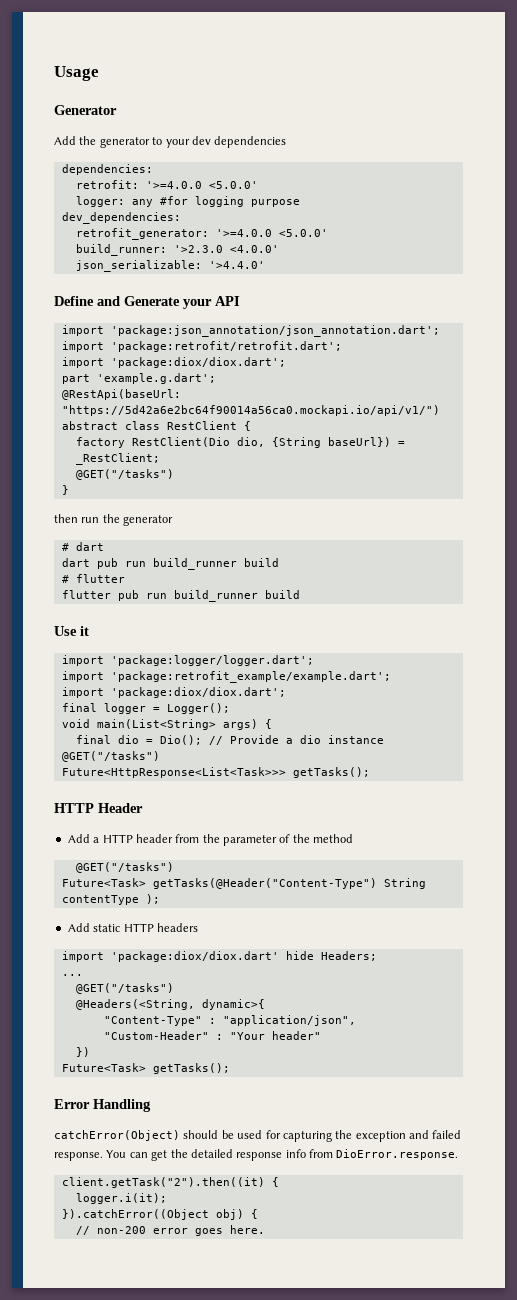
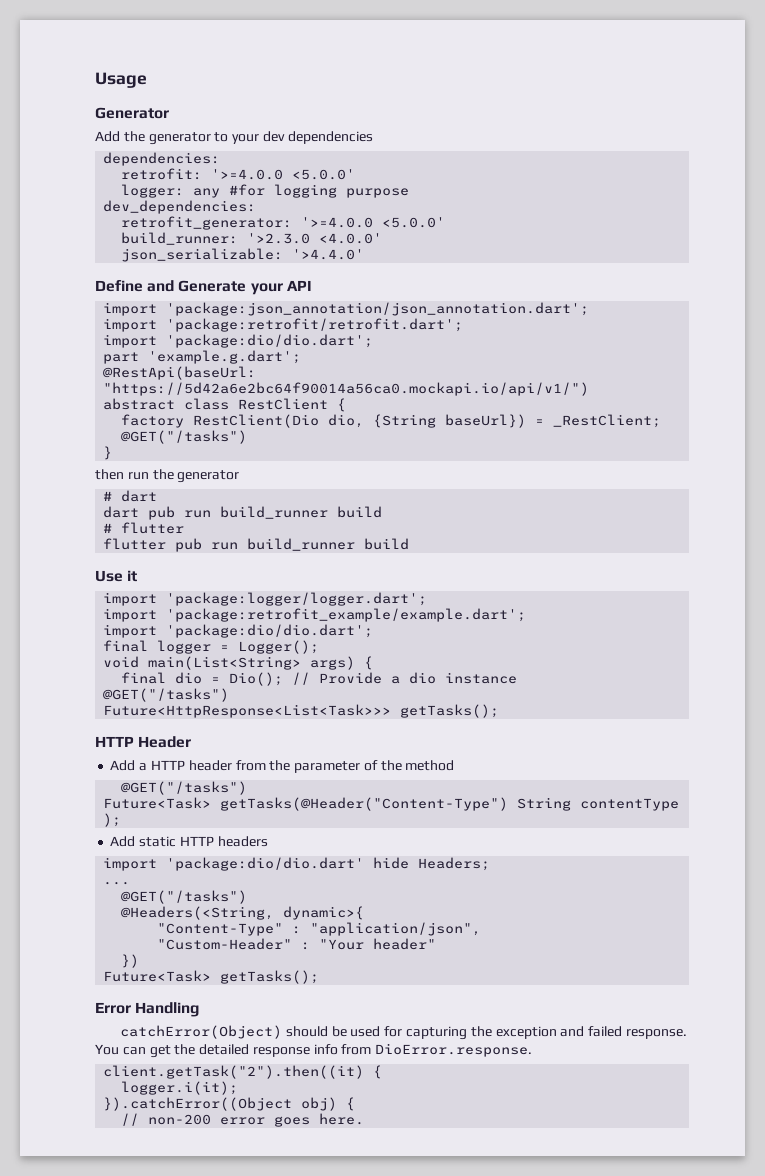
  import 'package:retrofit/retrofit.dart';
- import 'package:diox/diox.dart';
+ import 'package:dio/dio.dart';
  import 'package:retrofit_example/example.dart';
- import 'package:diox/diox.dart';
+ import 'package:dio/dio.dart';
- import 'package:diox/diox.dart' hide Headers;
+ import 'package:dio/dio.dart' hide Headers;

